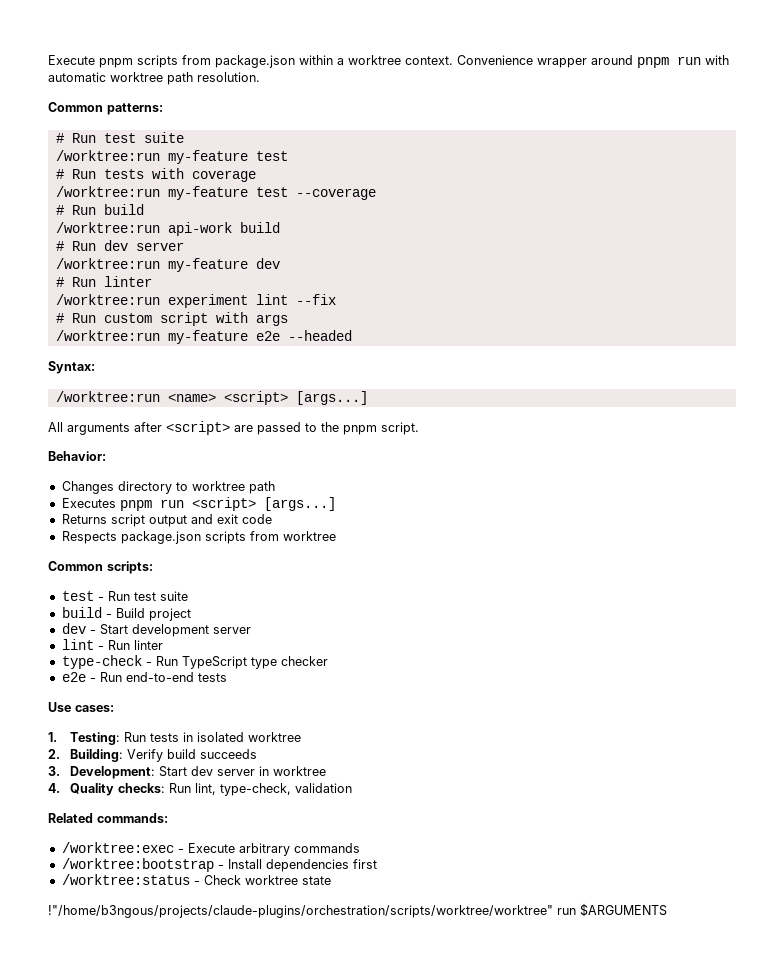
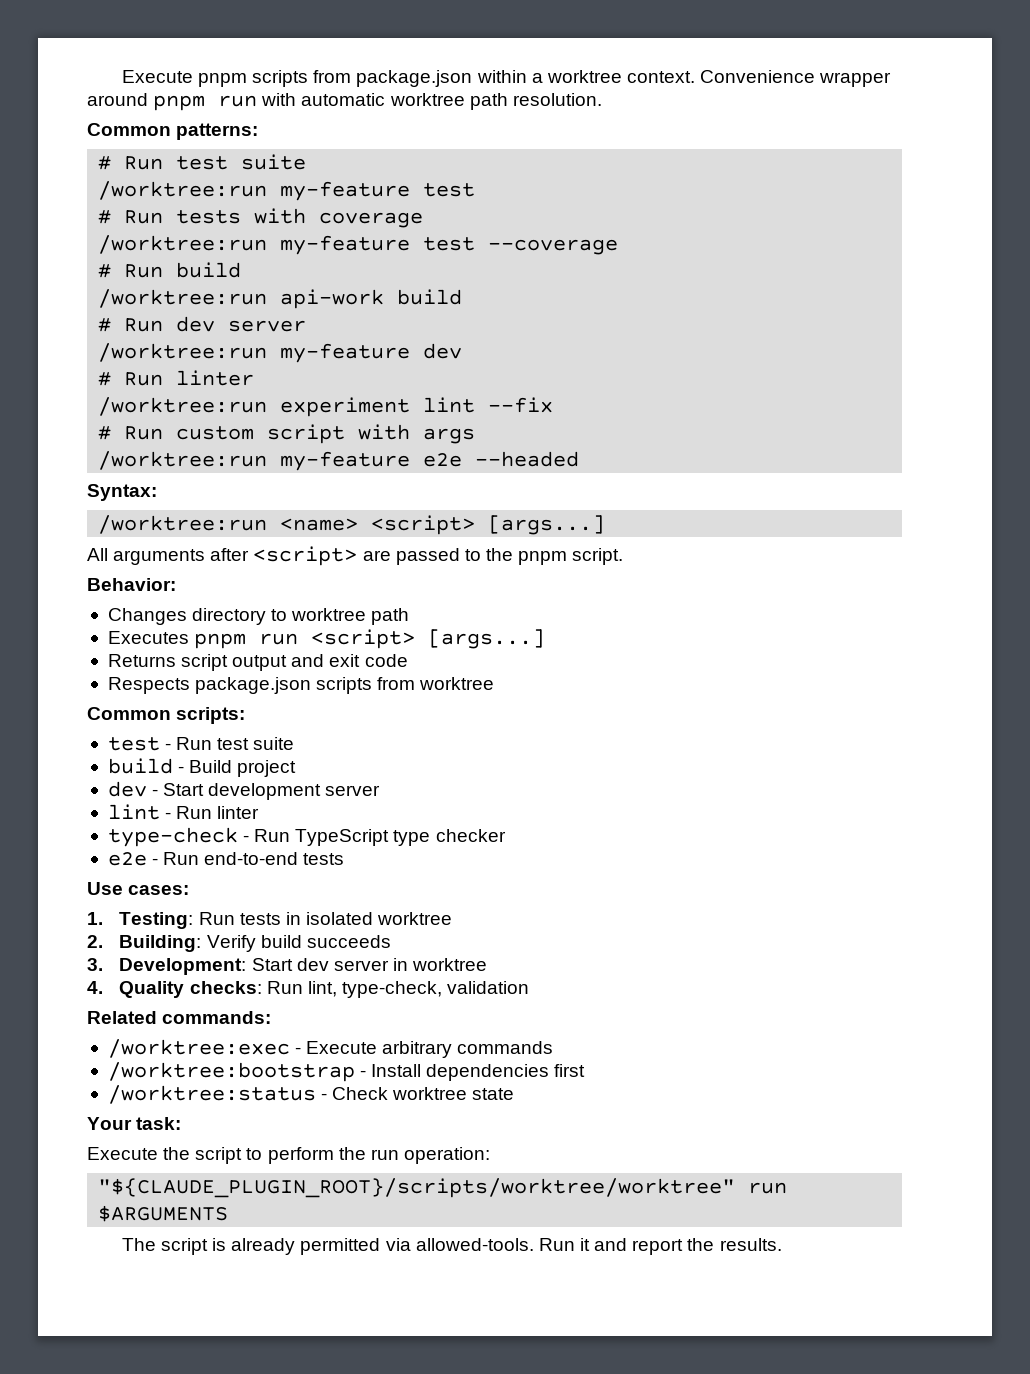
- !"/home/b3ngous/projects/claude-plugins/orchestration/scripts/worktree/worktree" run $ARGUMENTS
+ Your task:
+ Execute the script to perform the run operation:
+ "${CLAUDE_PLUGIN_ROOT}/scripts/worktree/worktree" run $ARGUMENTS
+ The script is already permitted via allowed-tools. Run it and report the results.

